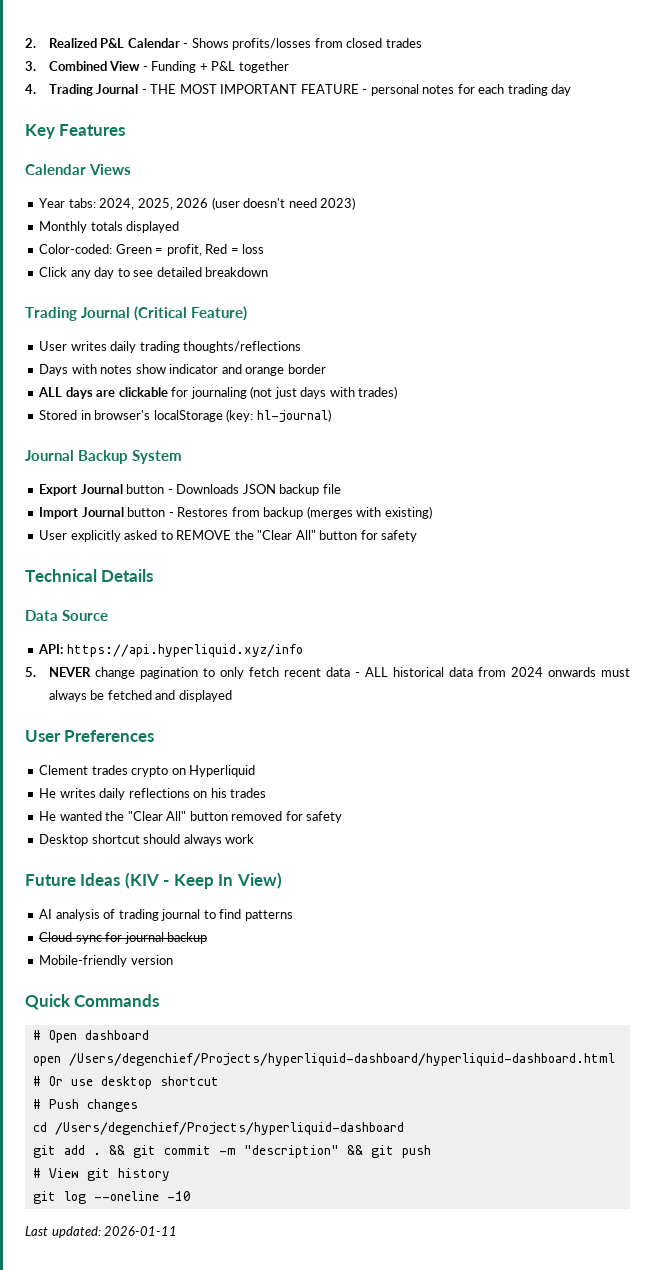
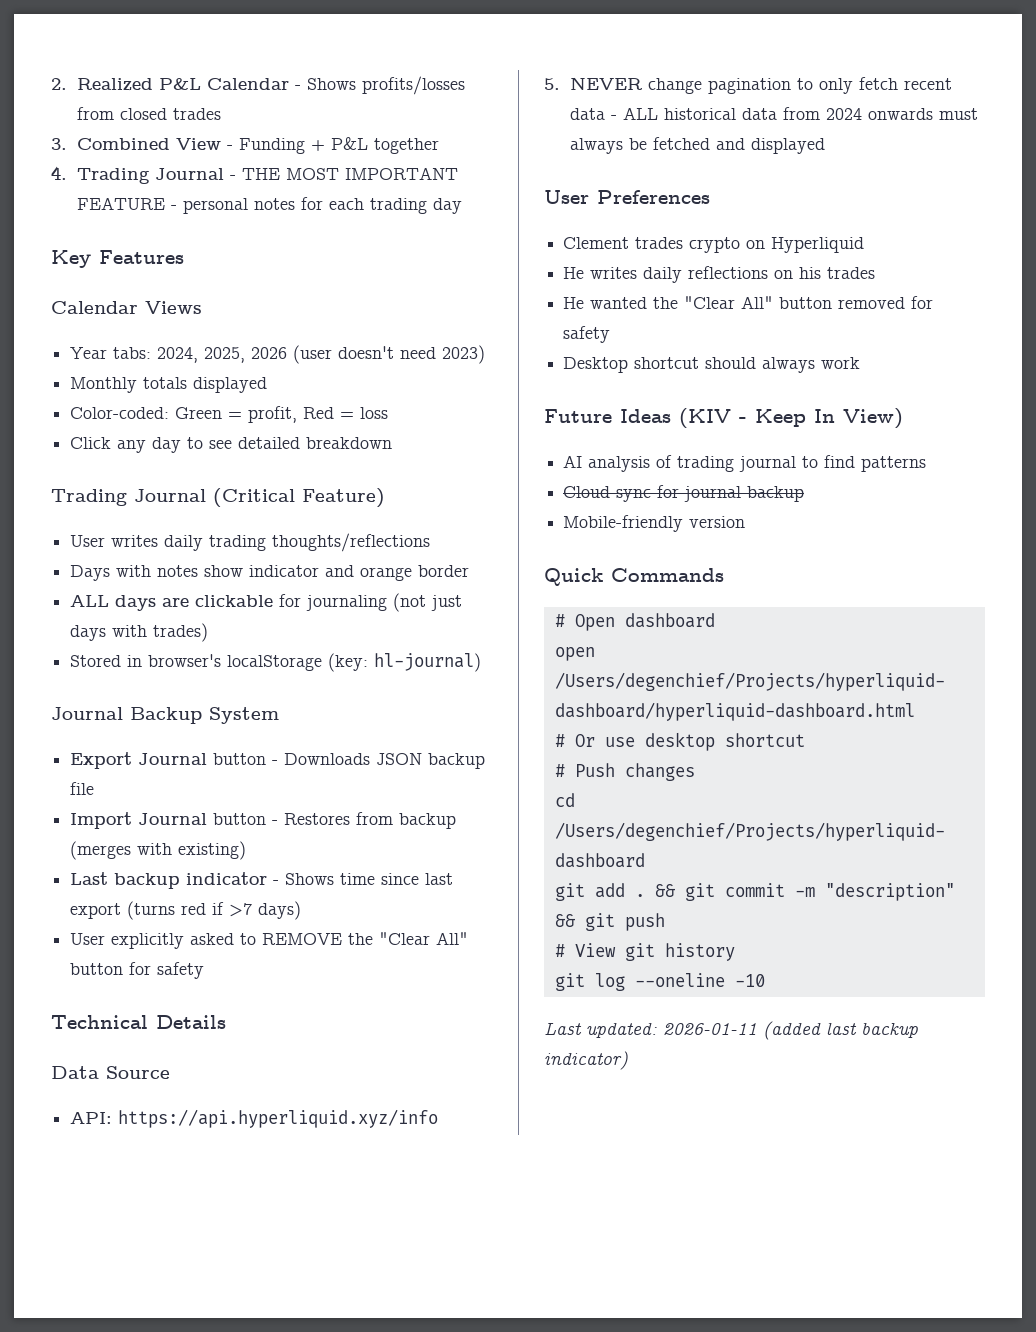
+ Last backup indicator - Shows time since last export (turns red if >7 days)
- Last updated: 2026-01-11
+ Last updated: 2026-01-11 (added last backup indicator)

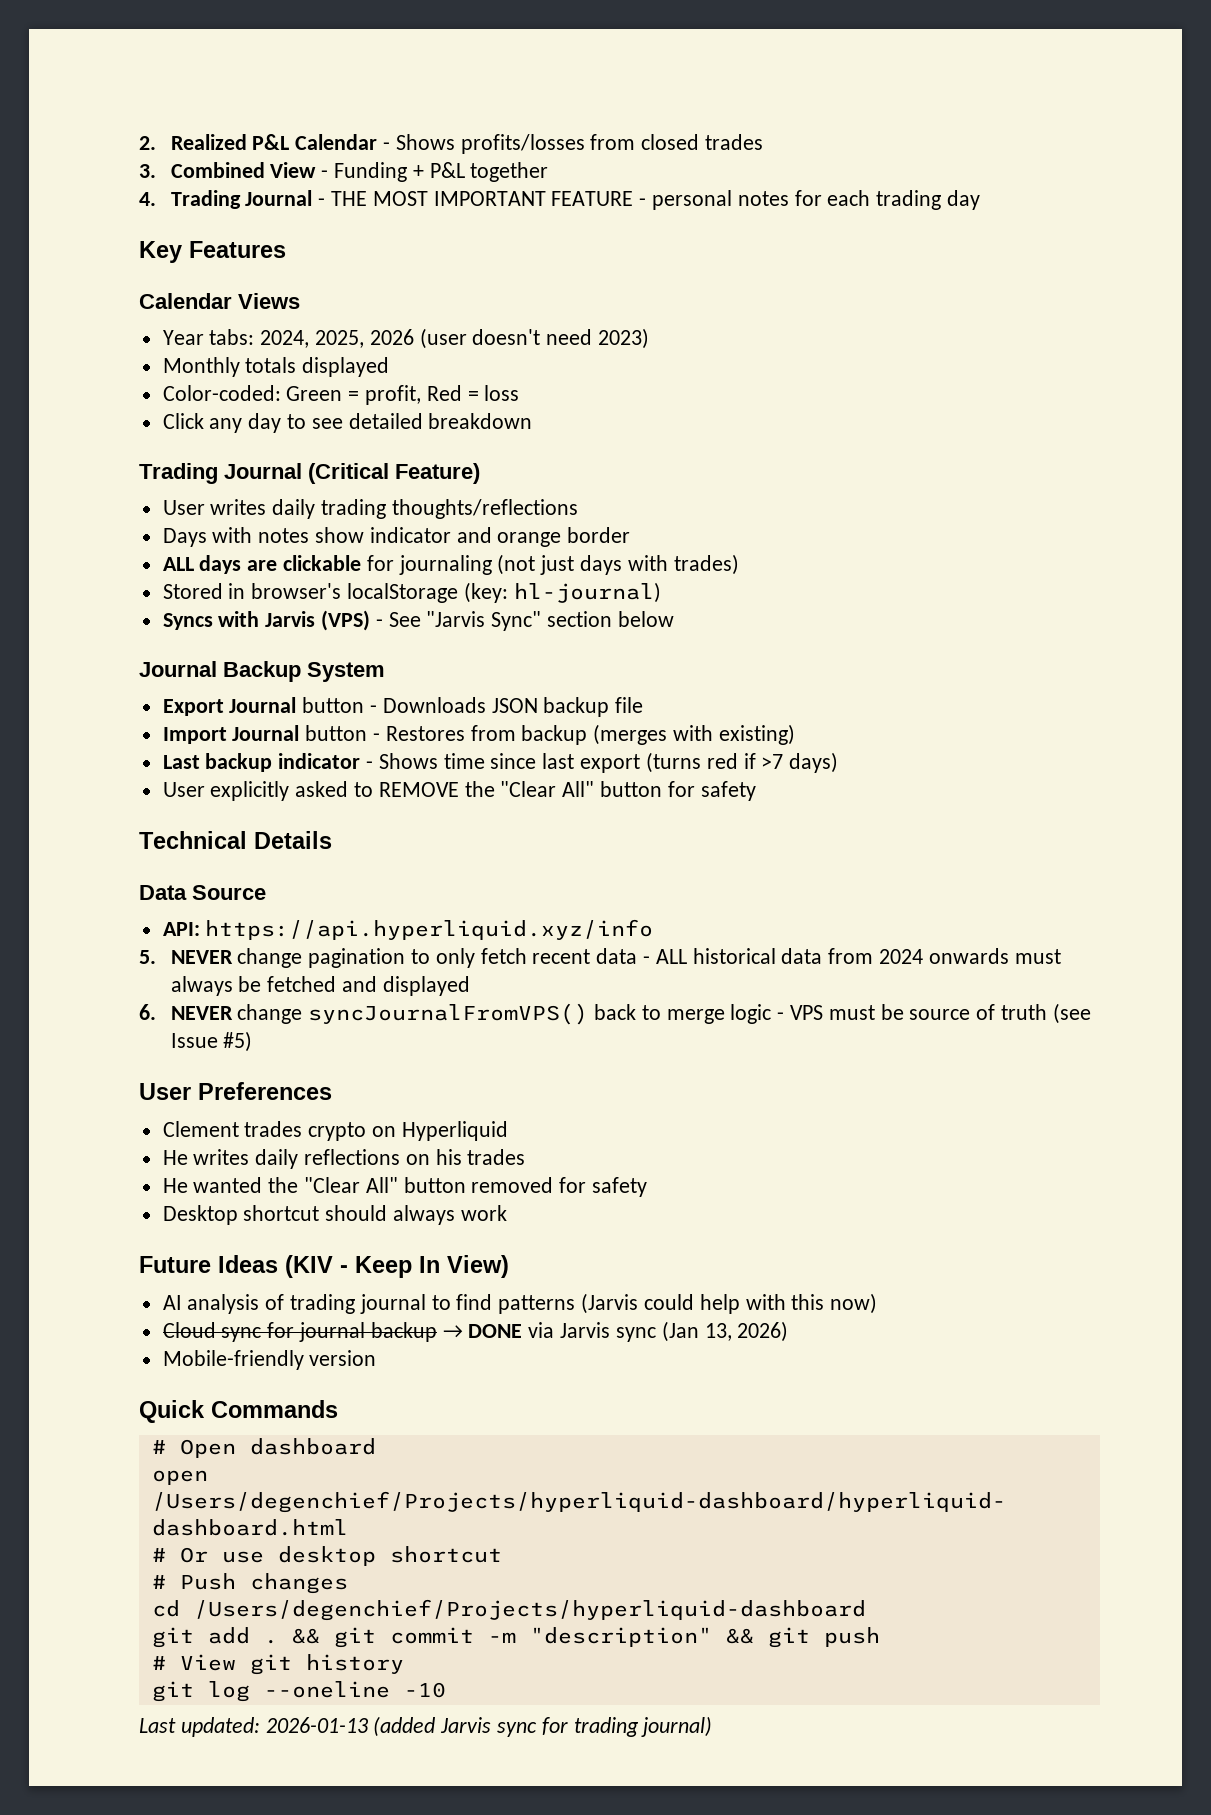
+ Syncs with Jarvis (VPS) - See "Jarvis Sync" section below
+ 6. NEVER change syncJournalFromVPS() back to merge logic - VPS must be source of truth (see Issue #5)
- AI analysis of trading journal to find patterns
+ AI analysis of trading journal to find patterns (Jarvis could help with this now)
- Cloud sync for journal backup
+ Cloud sync for journal backup → DONE via Jarvis sync (Jan 13, 2026)
- Last updated: 2026-01-11 (added last backup indicator)
+ Last updated: 2026-01-13 (added Jarvis sync for trading journal)

